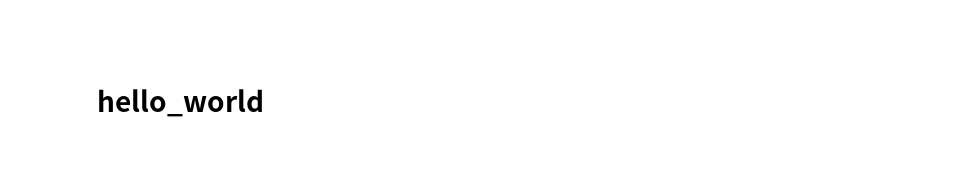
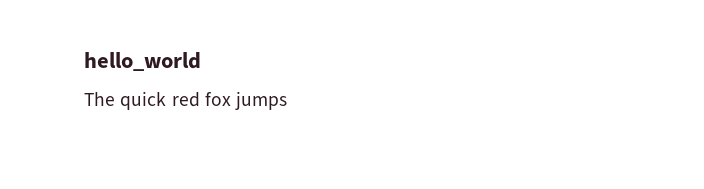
+ The quick red fox jumps

